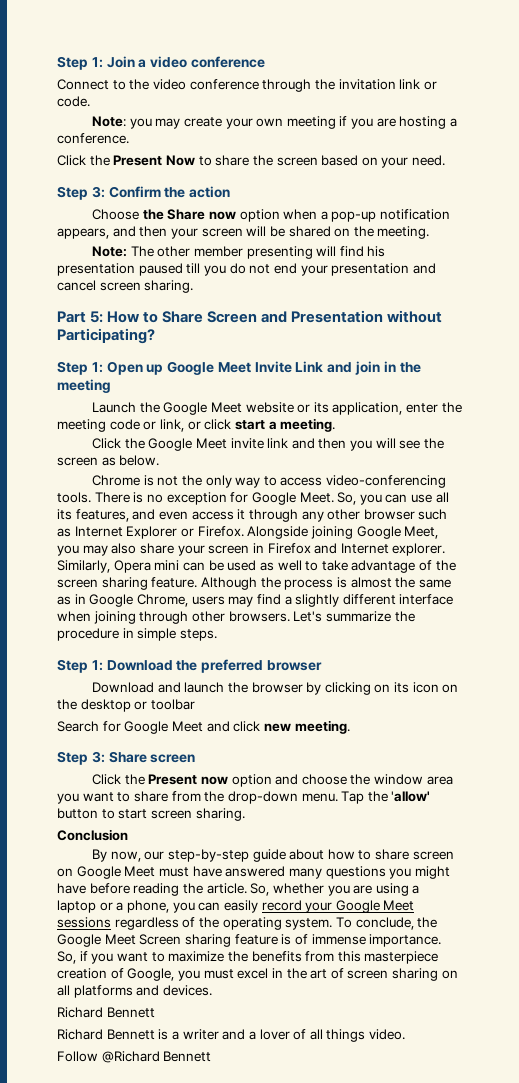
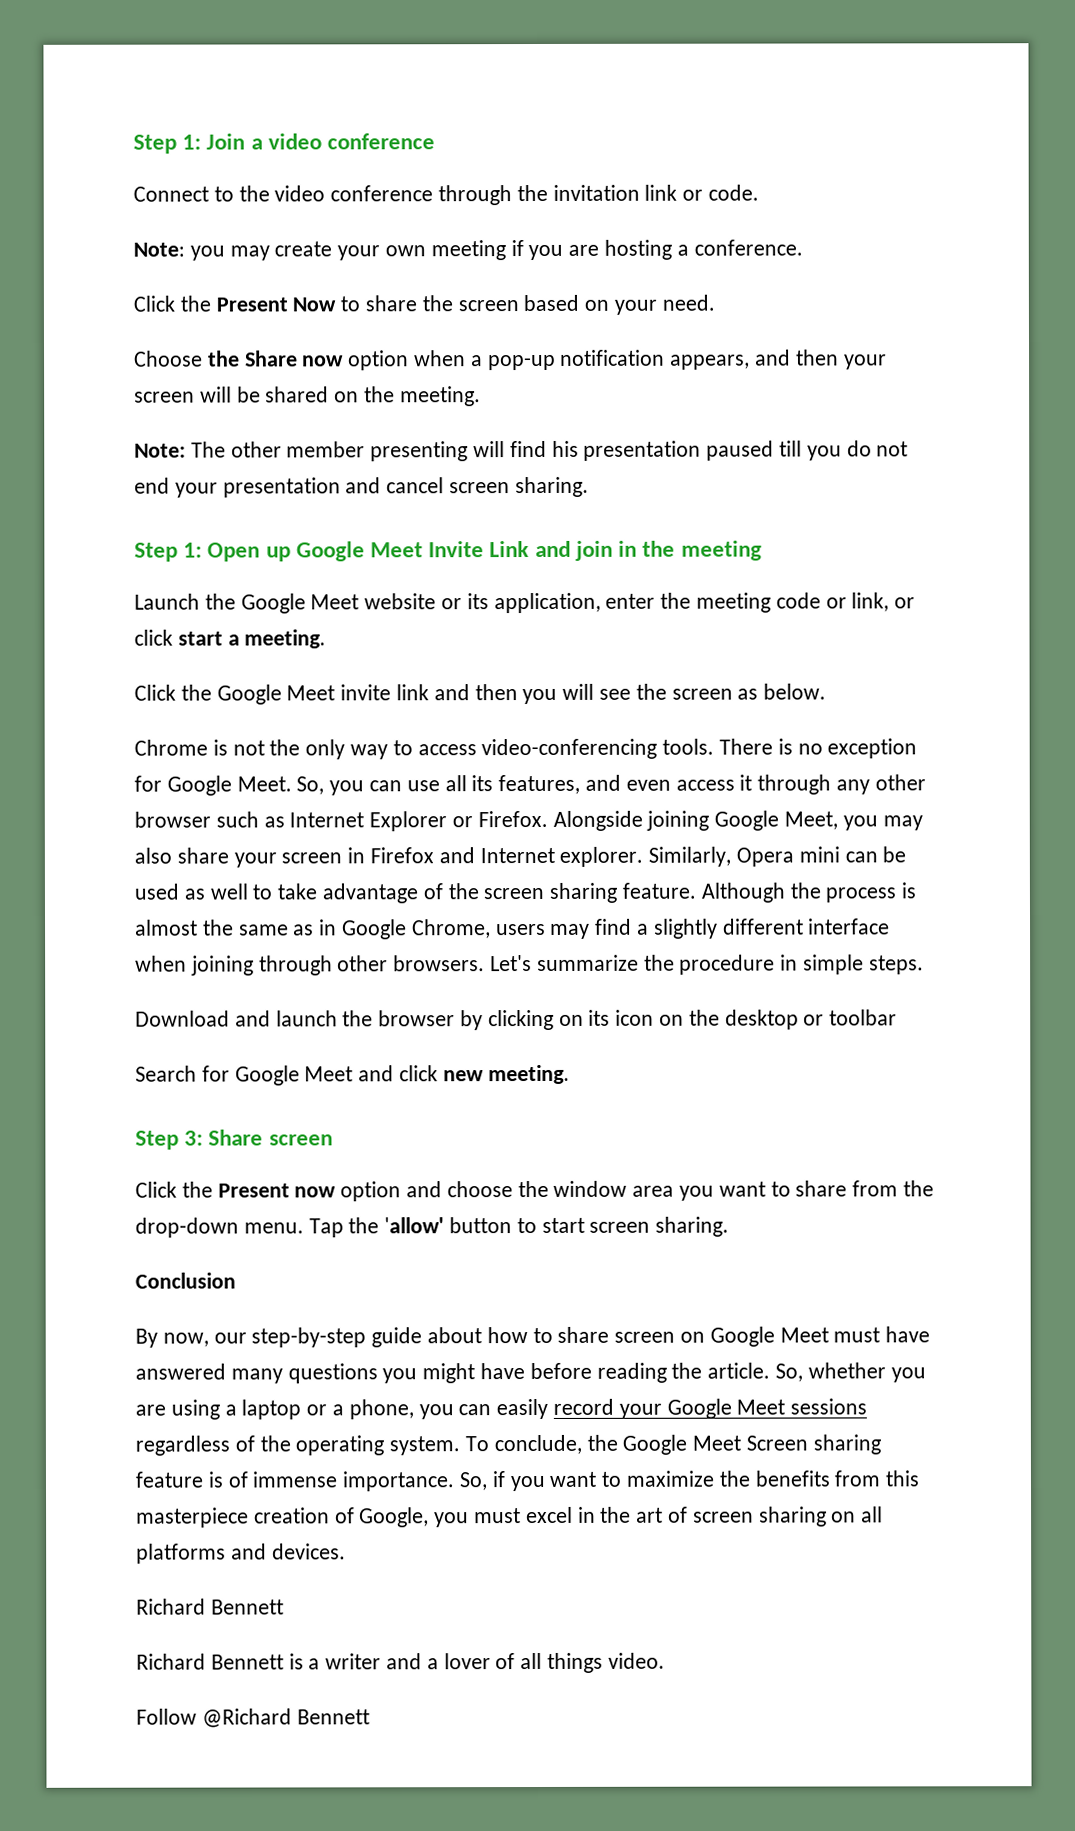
- Step 3: Confirm the action
- Part 5: How to Share Screen and Presentation without Participating?
- Step 1: Download the preferred browser

